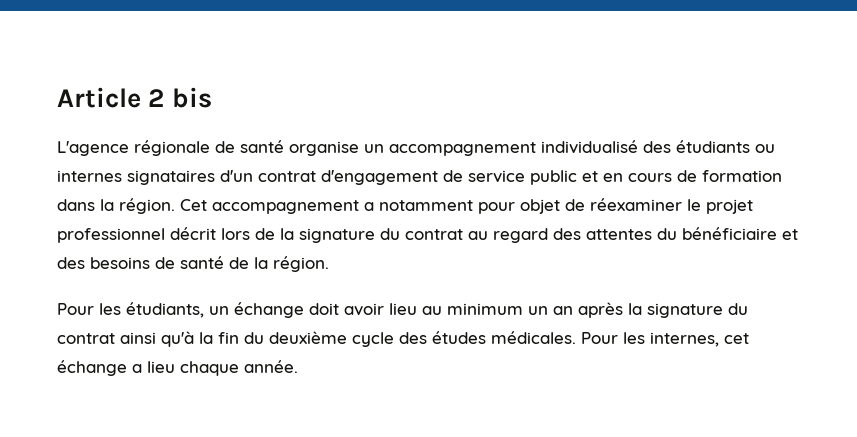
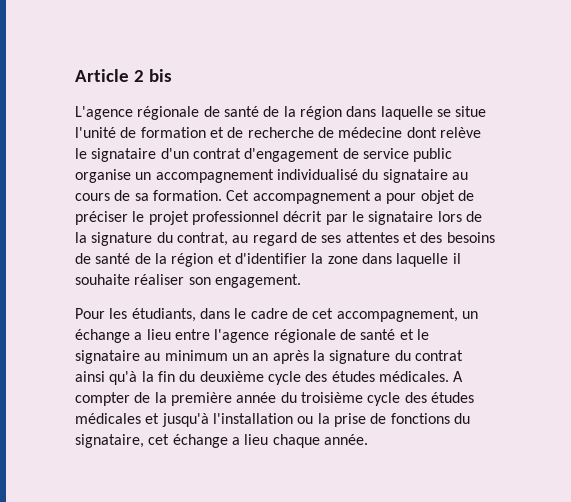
- L'agence régionale de santé organise un accompagnement individualisé des étudiants ou internes signataires d'un contrat d'engagement de service public et en cours de formation dans la région.
+ L'agence régionale de santé de la région dans laquelle se situe l'unité de formation et de recherche de médecine dont relève le signataire d'un contrat d'engagement de service public organise un accompagnement individualisé du signataire au cours de sa formation.
- Cet accompagnement a notamment pour objet de réexaminer le projet professionnel décrit lors de la signature du contrat au regard des attentes du bénéficiaire et des besoins de santé de la région.
- Pour les étudiants, un échange doit avoir lieu au minimum un an après la signature du contrat ainsi qu'à la fin du deuxième cycle des études médicales.
+ Cet accompagnement a pour objet de préciser le projet professionnel décrit par le signataire lors de la signature du contrat, au regard de ses attentes et des besoins de santé de la région et d'identifier la zone dans laquelle il souhaite réaliser son engagement.
+ Pour les étudiants, dans le cadre de cet accompagnement, un échange a lieu entre l'agence régionale de santé et le signataire au minimum un an après la signature du contrat ainsi qu'à la fin du deuxième cycle des études médicales.
- Pour les internes, cet échange a lieu chaque année.
+ A compter de la première année du troisième cycle des études médicales et jusqu'à l'installation ou la prise de fonctions du signataire, cet échange a lieu chaque année.

